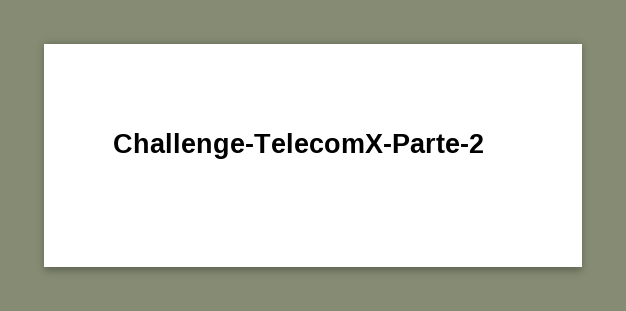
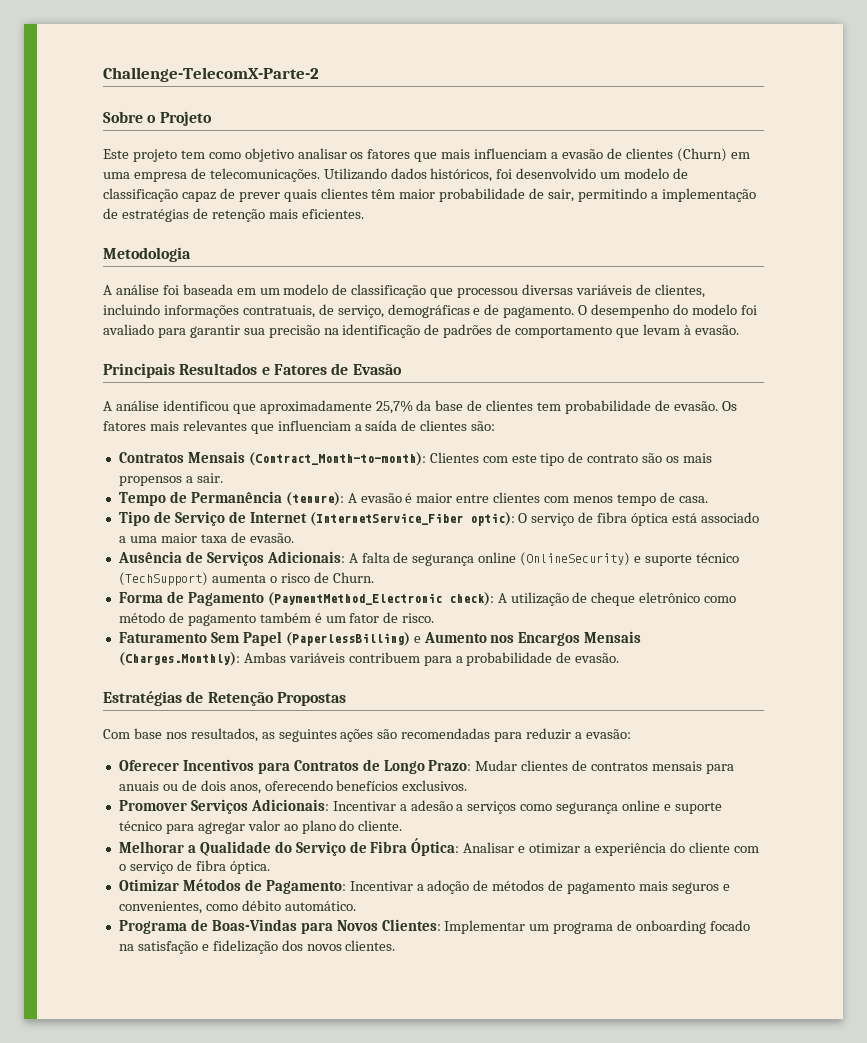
+ Sobre o Projeto
+ Este projeto tem como objetivo analisar os fatores que mais influenciam a evasão de clientes (Churn) em uma empresa de telecomunicações. Utilizando dados históricos, foi desenvolvido um modelo de classificação capaz de prever quais clientes têm maior probabilidade de sair, permitindo a implementação de estratégias de retenção mais eficientes.
+ Metodologia
+ A análise foi baseada em um modelo de classificação que processou diversas variáveis de clientes, incluindo informações contratuais, de serviço, demográficas e de pagamento. O desempenho do modelo foi avaliado para garantir sua precisão na identificação de padrões de comportamento que levam à evasão.
+ Principais Resultados e Fatores de Evasão
+ A análise identificou que aproximadamente 25,7% da base de clientes tem probabilidade de evasão. Os fatores mais relevantes que influenciam a saída de clientes são:
+ Contratos Mensais (Contract_Month-to-month): Clientes com este tipo de contrato são os mais propensos a sair.
+ Tempo de Permanência (tenure): A evasão é maior entre clientes com menos tempo de casa.
+ Tipo de Serviço de Internet (InternetService_Fiber optic): O serviço de fibra óptica está associado a uma maior taxa de evasão.
+ Ausência de Serviços Adicionais: A falta de segurança online (OnlineSecurity) e suporte técnico (TechSupport) aumenta o risco de Churn.
+ Forma de Pagamento (PaymentMethod_Electronic check): A utilização de cheque eletrônico como método de pagamento também é um fator de risco.
+ Faturamento Sem Papel (PaperlessBilling) e Aumento nos Encargos Mensais (Charges.Monthly): Ambas variáveis contribuem para a probabilidade de evasão.
+ Estratégias de Retenção Propostas
+ Com base nos resultados, as seguintes ações são recomendadas para reduzir a evasão:
+ Oferecer Incentivos para Contratos de Longo Prazo: Mudar clientes de contratos mensais para anuais ou de dois anos, oferecendo benefícios exclusivos.
+ Promover Serviços Adicionais: Incentivar a adesão a serviços como segurança online e suporte técnico para agregar valor ao plano do cliente.
+ Melhorar a Qualidade do Serviço de Fibra Óptica: Analisar e otimizar a experiência do cliente com o serviço de fibra óptica.
+ Otimizar Métodos de Pagamento: Incentivar a adoção de métodos de pagamento mais seguros e convenientes, como débito automático.
+ Programa de Boas-Vindas para Novos Clientes: Implementar um programa de onboarding focado na satisfação e fidelização dos novos clientes.

